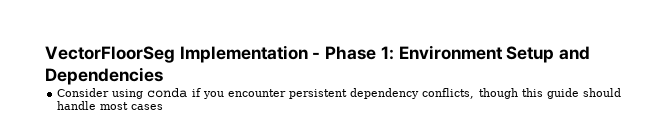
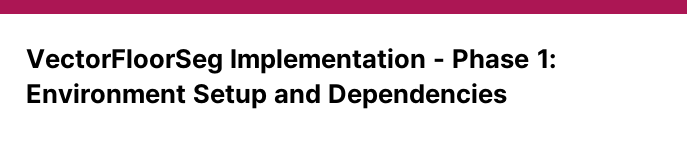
- Consider using conda if you encounter persistent dependency conflicts, though this guide should handle most cases

